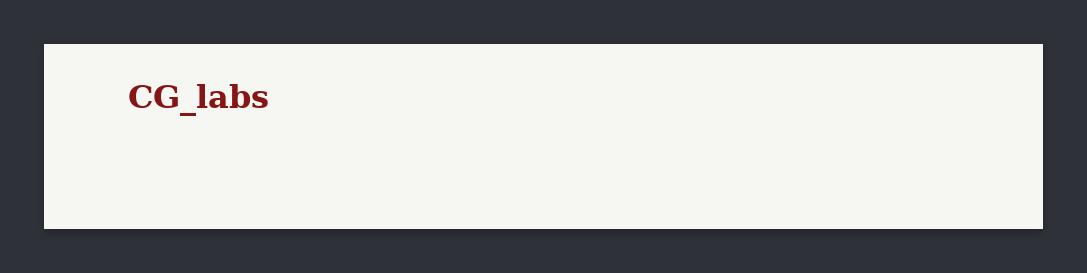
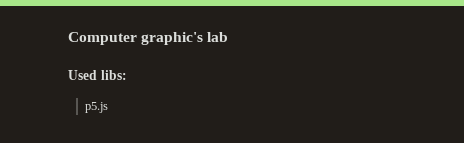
- CG_labs
+ Computer graphic's lab
+ Used libs:
+ p5.js

